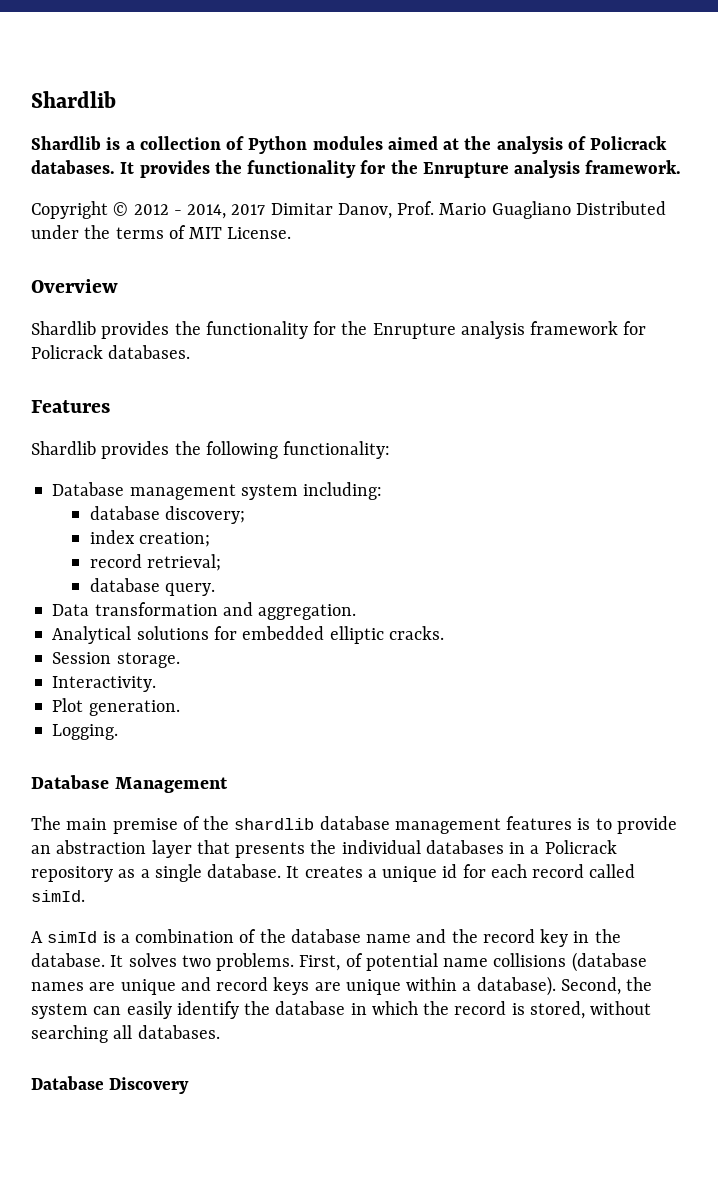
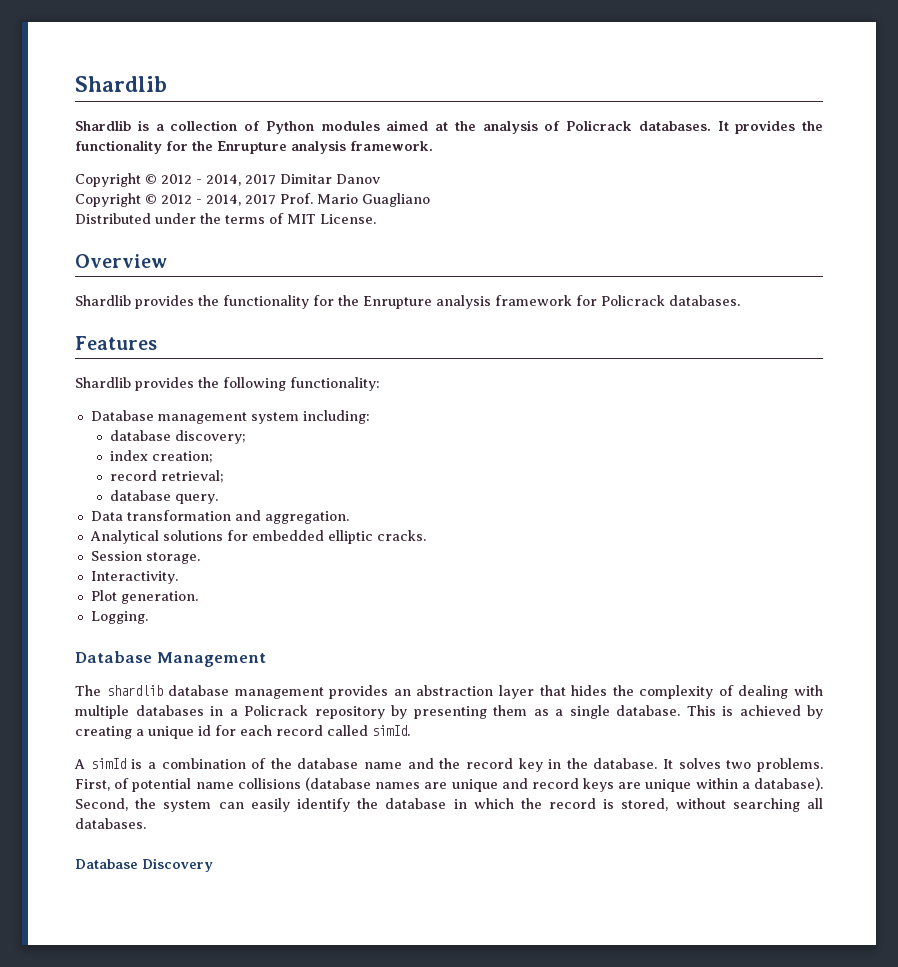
- Copyright © 2012 - 2014, 2017 Dimitar Danov, Prof. Mario Guagliano Distributed under the terms of MIT License.
+ Copyright © 2012 - 2014, 2017 Dimitar Danov
+ Copyright © 2012 - 2014, 2017 Prof. Mario Guagliano
+ Distributed under the terms of MIT License.
- The main premise of the shardlib database management features is to provide an abstraction layer that presents the individual databases in a Policrack repository as a single database.
+ The shardlib database management provides an abstraction layer that hides the complexity of dealing with multiple databases in a Policrack repository by presenting them as a single database.
- It creates a unique id for each record called simId.
+ This is achieved by creating a unique id for each record called simId.

